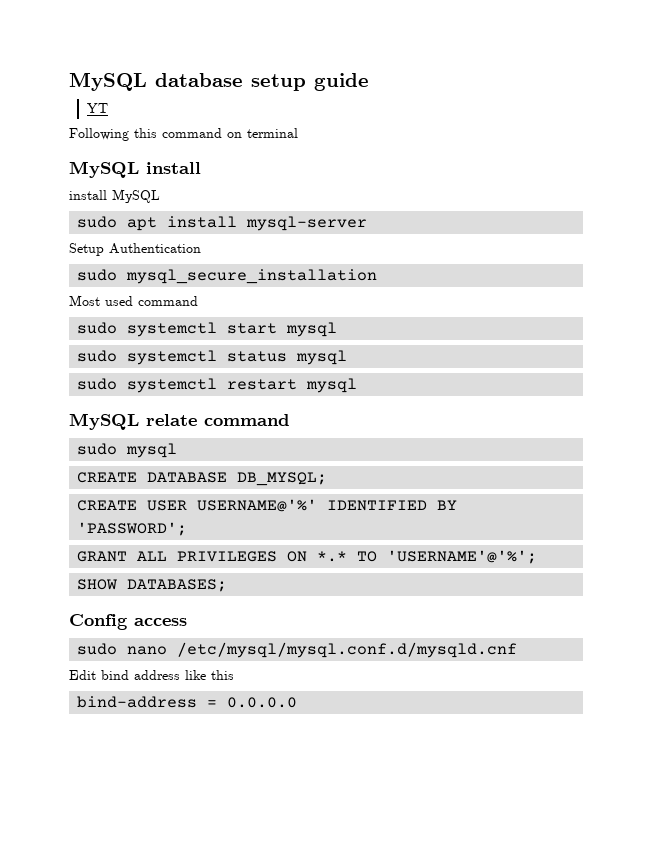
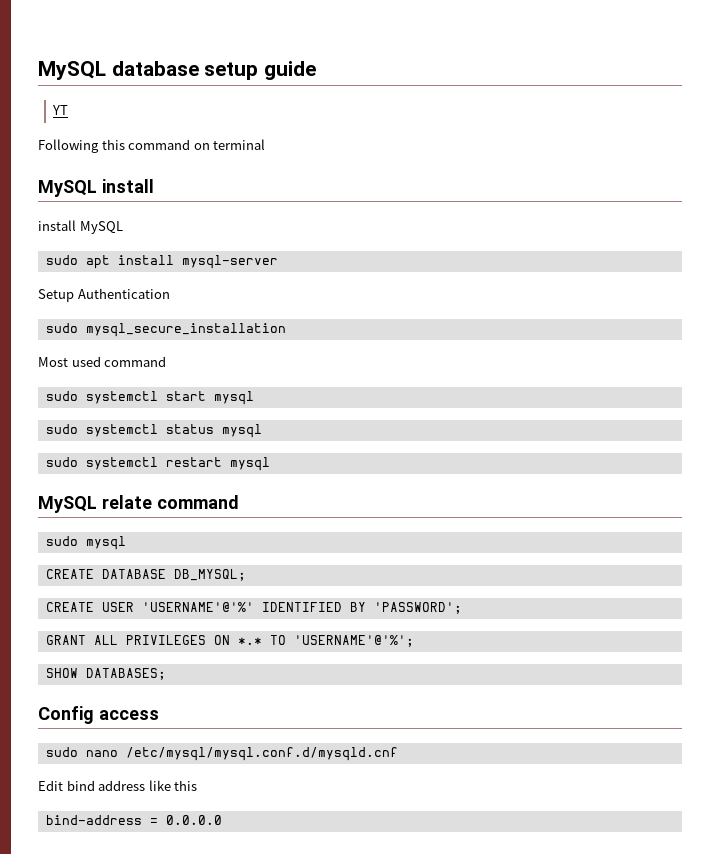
- CREATE USER USERNAME@'%' IDENTIFIED BY 'PASSWORD';
+ CREATE USER 'USERNAME'@'%' IDENTIFIED BY 'PASSWORD';

